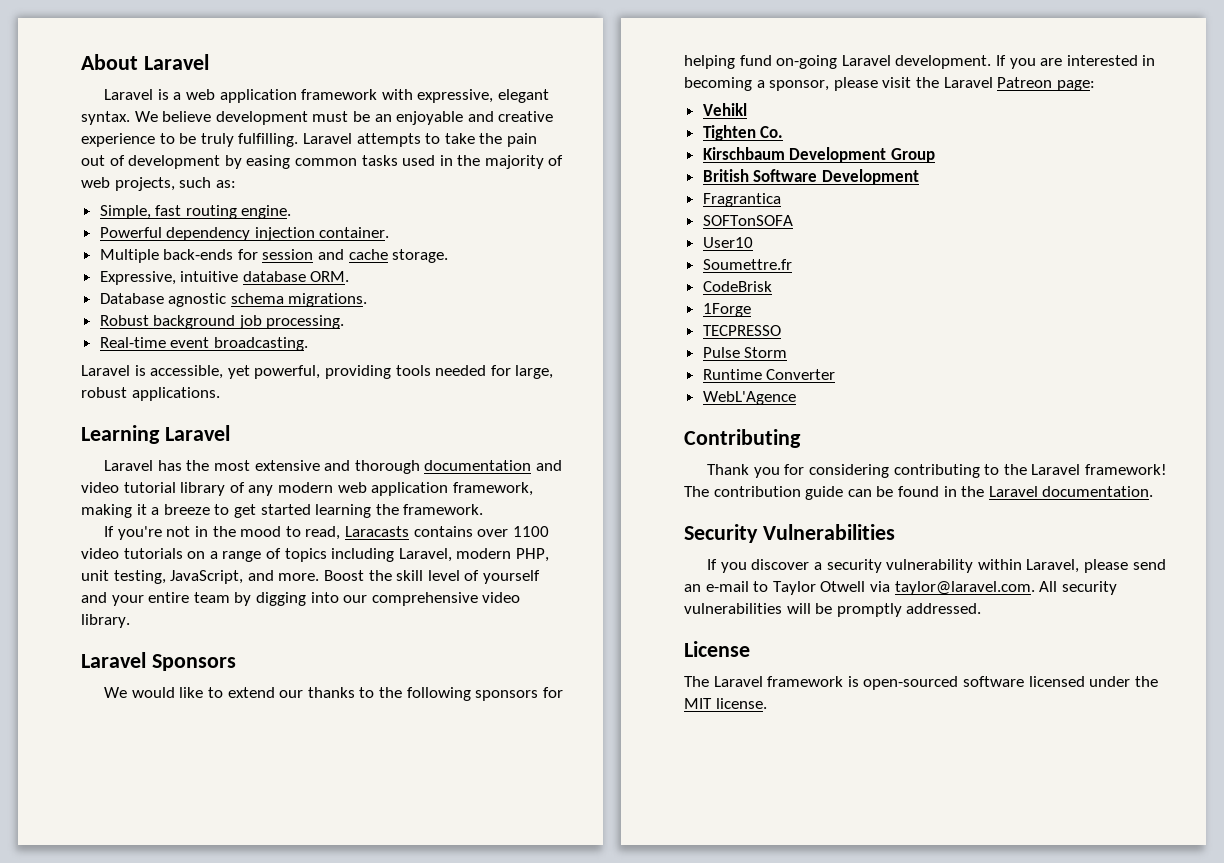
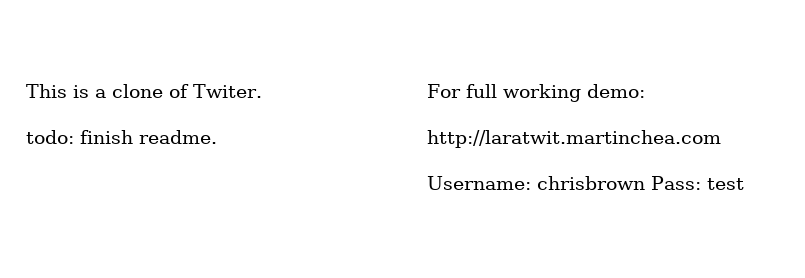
- About Laravel
- Laravel is a web application framework with expressive, elegant syntax. We believe development must be an enjoyable and creative experience to be truly fulfilling. Laravel attempts to take the pain out of development by easing common tasks used in the majority of web projects, such as:
- Simple, fast routing engine.
- Powerful dependency injection container.
- Multiple back-ends for session and cache storage.
- Expressive, intuitive database ORM.
- Database agnostic schema migrations.
- Robust background job processing.
- Real-time event broadcasting.
- Laravel is accessible, yet powerful, providing tools needed for large, robust applications.
- Learning Laravel
- Laravel has the most extensive and thorough documentation and video tutorial library of any modern web application framework, making it a breeze to get started learning the framework.
- If you're not in the mood to read, Laracasts contains over 1100 video tutorials on a range of topics including Laravel, modern PHP, unit testing, JavaScript, and more. Boost the skill level of yourself and your entire team by digging into our comprehensive video library.
- Laravel Sponsors
- We would like to extend our thanks to the following sponsors for helping fund on-going Laravel development. If you are interested in becoming a sponsor, please visit the Laravel Patreon page:
- Vehikl
- Tighten Co.
- Kirschbaum Development Group
- British Software Development
- Fragrantica
- SOFTonSOFA
- User10
- Soumettre.fr
- CodeBrisk
- 1Forge
- TECPRESSO
- Pulse Storm
- Runtime Converter
- WebL'Agence
- Contributing
- Thank you for considering contributing to the Laravel framework! The contribution guide can be found in the Laravel documentation.
- Security Vulnerabilities
- If you discover a security vulnerability within Laravel, please send an e-mail to Taylor Otwell via taylor@laravel.com. All security vulnerabilities will be promptly addressed.
- License
- The Laravel framework is open-sourced software licensed under the MIT license.
+ This is a clone of Twiter.
+ todo: finish readme.
+ For full working demo:
+ http://laratwit.martinchea.com
+ Username: chrisbrown Pass: test

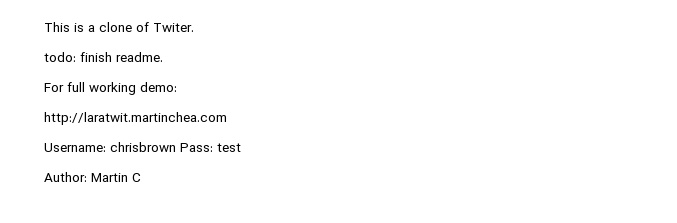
+ Author: Martin C

